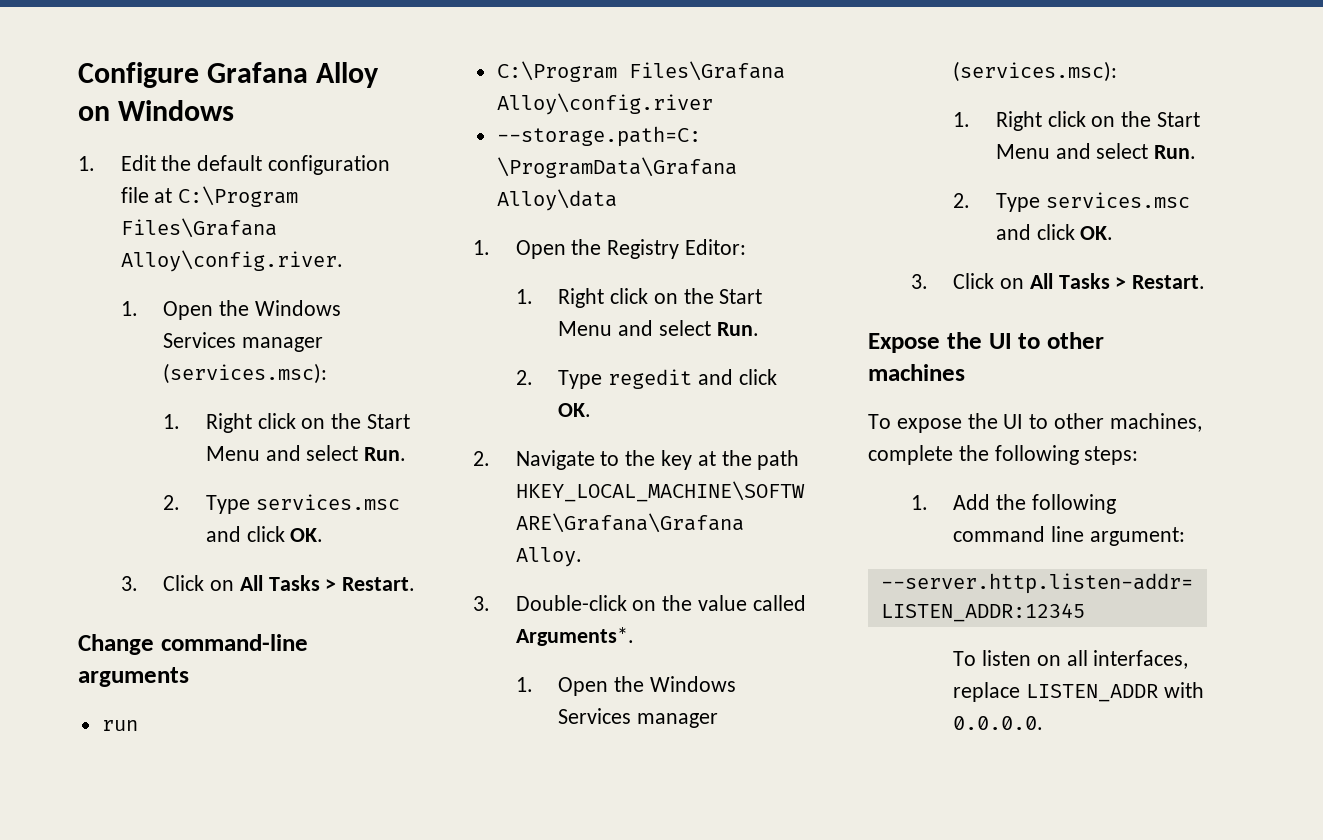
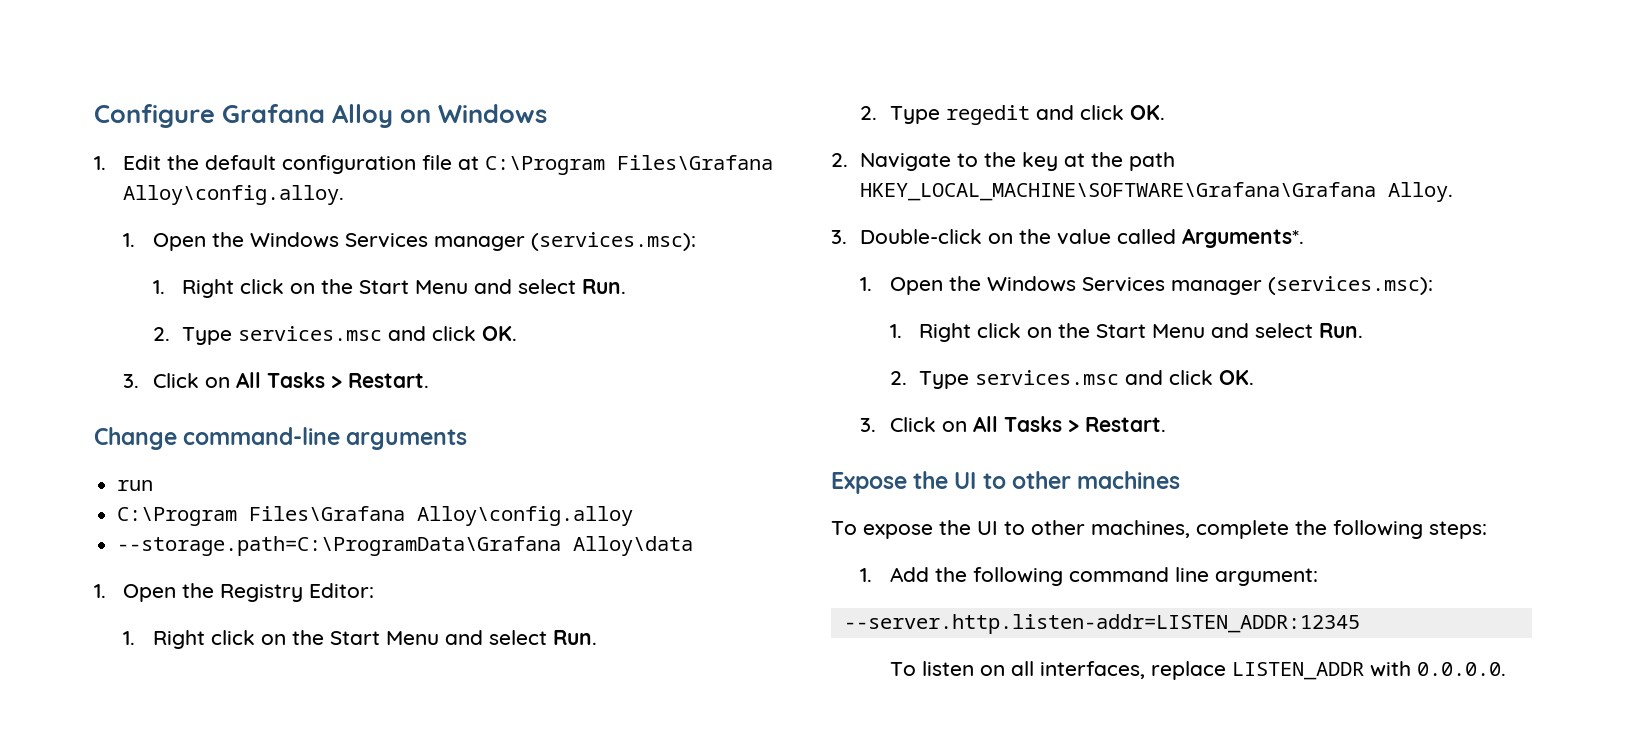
- 1. Edit the default configuration file at C:\Program Files\Grafana Alloy\config.river.
+ 1. Edit the default configuration file at C:\Program Files\Grafana Alloy\config.alloy.
- C:\Program Files\Grafana Alloy\config.river
+ C:\Program Files\Grafana Alloy\config.alloy

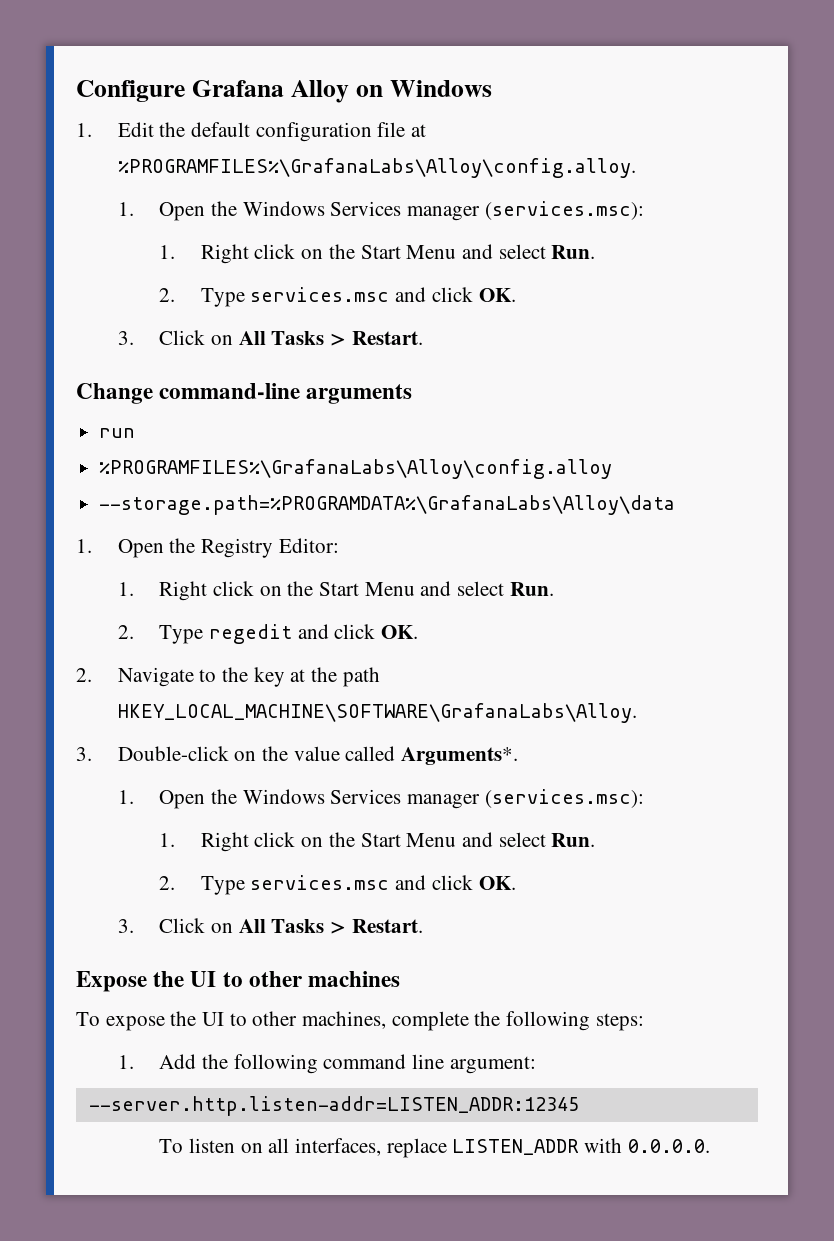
- 1. Edit the default configuration file at C:\Program Files\Grafana Alloy\config.alloy.
+ 1. Edit the default configuration file at %PROGRAMFILES%\GrafanaLabs\Alloy\config.alloy.
- C:\Program Files\Grafana Alloy\config.alloy
- --storage.path=C:\ProgramData\Grafana Alloy\data
+ %PROGRAMFILES%\GrafanaLabs\Alloy\config.alloy
+ --storage.path=%PROGRAMDATA%\GrafanaLabs\Alloy\data
- 2. Navigate to the key at the path HKEY_LOCAL_MACHINE\SOFTWARE\Grafana\Grafana Alloy.
+ 2. Navigate to the key at the path HKEY_LOCAL_MACHINE\SOFTWARE\GrafanaLabs\Alloy.

